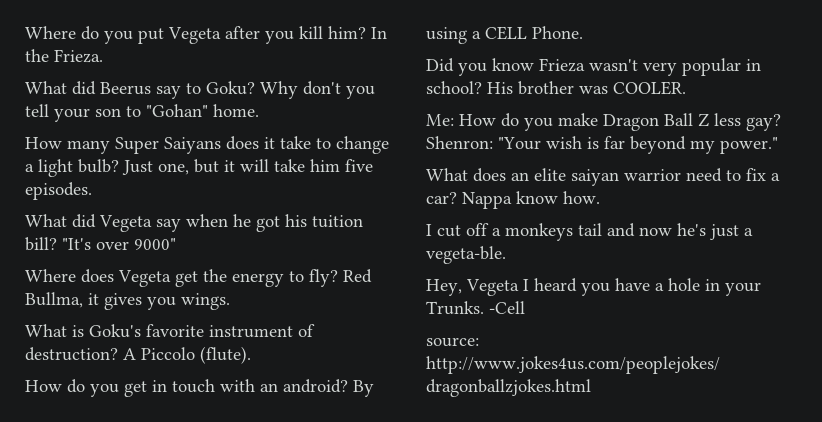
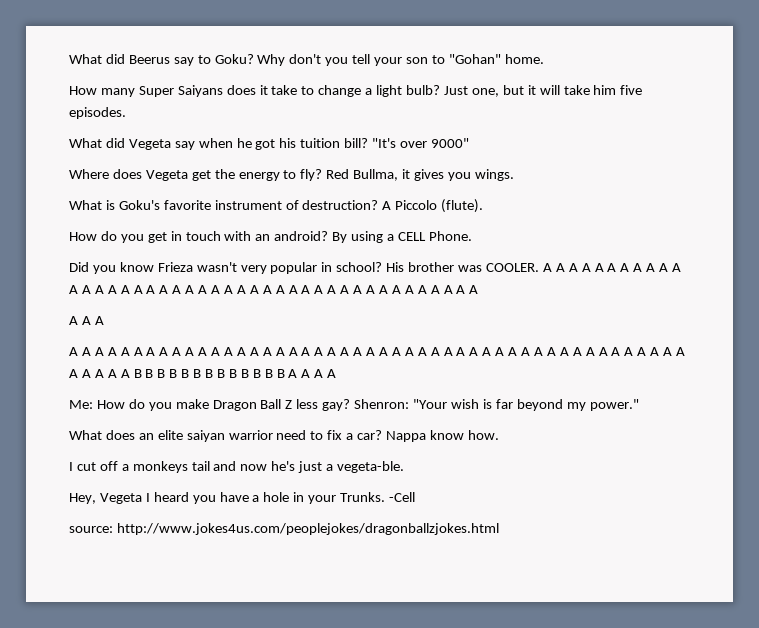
- Where do you put Vegeta after you kill him? In the Frieza.
- His brother was COOLER.
+ His brother was COOLER. A A A A A A A A A A A A A A A A A A A A A A A A A A A A A A A A A A A A A A A A A A A
+ A A A
+ A A A A A A A A A A A A A A A A A A A A A A A A A A A A A A A A A A A A A A A A A A A A A A A A A A A A A B B B B B B B B B B B B B A A A A

